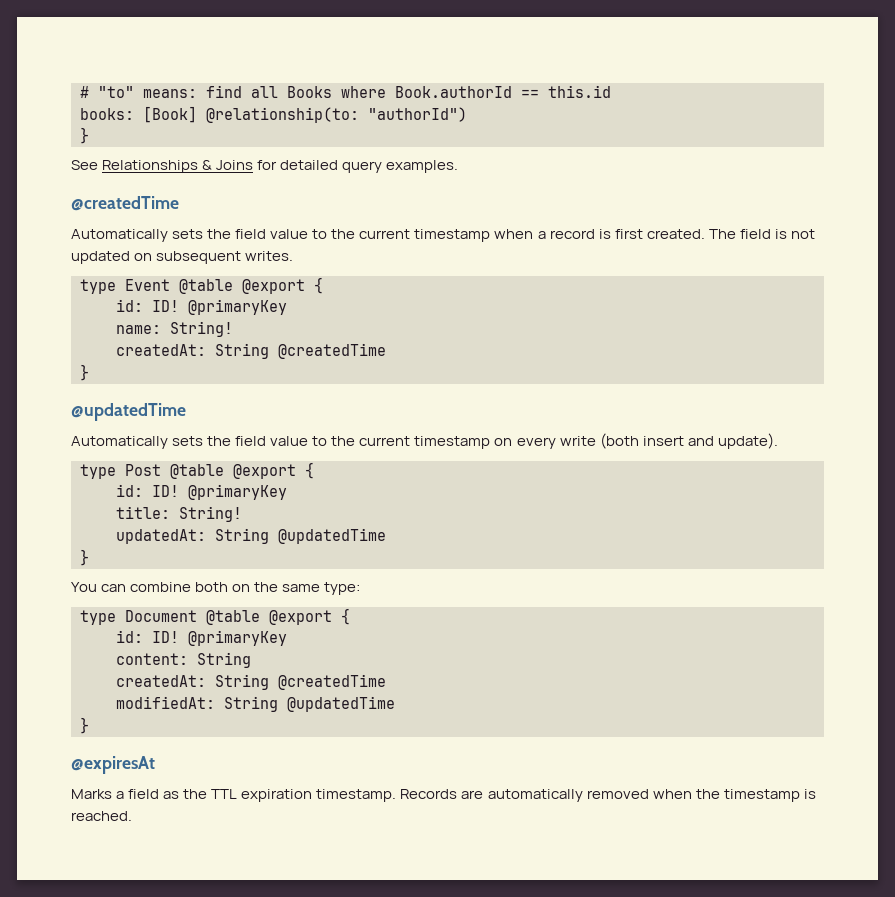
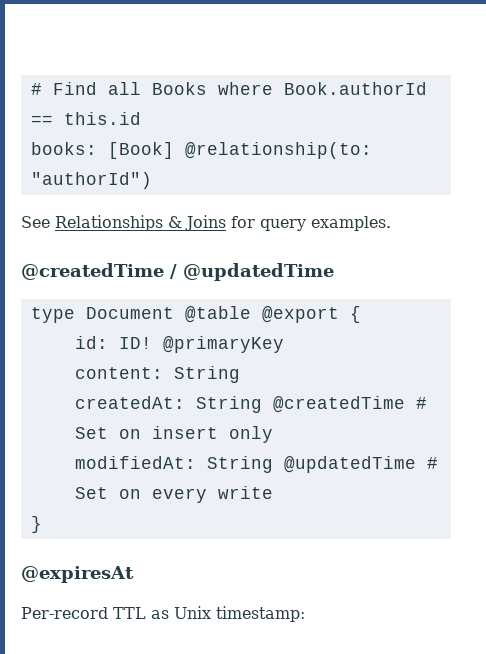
- # "to" means: find all Books where Book.authorId == this.id
+ # Find all Books where Book.authorId == this.id
  books: [Book] @relationship(to: "authorId")
- }
- See Relationships & Joins for detailed query examples.
- @createdTime
- Automatically sets the field value to the current timestamp when a record is first created. The field is not updated on subsequent writes.
- type Event @table @export {
- id: ID! @primaryKey
- name: String!
- createdAt: String @createdTime
- }
- @updatedTime
- Automatically sets the field value to the current timestamp on every write (both insert and update).
- type Post @table @export {
- id: ID! @primaryKey
- title: String!
- updatedAt: String @updatedTime
- }
- You can combine both on the same type:
+ See Relationships & Joins for query examples.
+ @createdTime / @updatedTime
  content: String
- createdAt: String @createdTime
- modifiedAt: String @updatedTime
+ createdAt: String @createdTime # Set on insert only
+ modifiedAt: String @updatedTime # Set on every write
  }
  @expiresAt
- Marks a field as the TTL expiration timestamp. Records are automatically removed when the timestamp is reached.
+ Per-record TTL as Unix timestamp:

